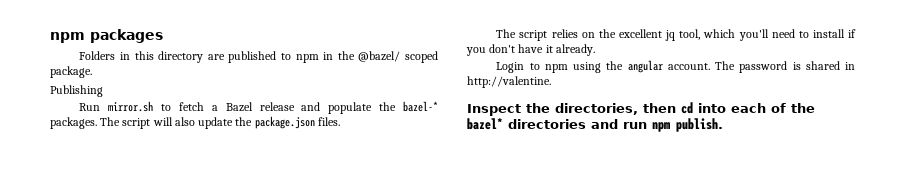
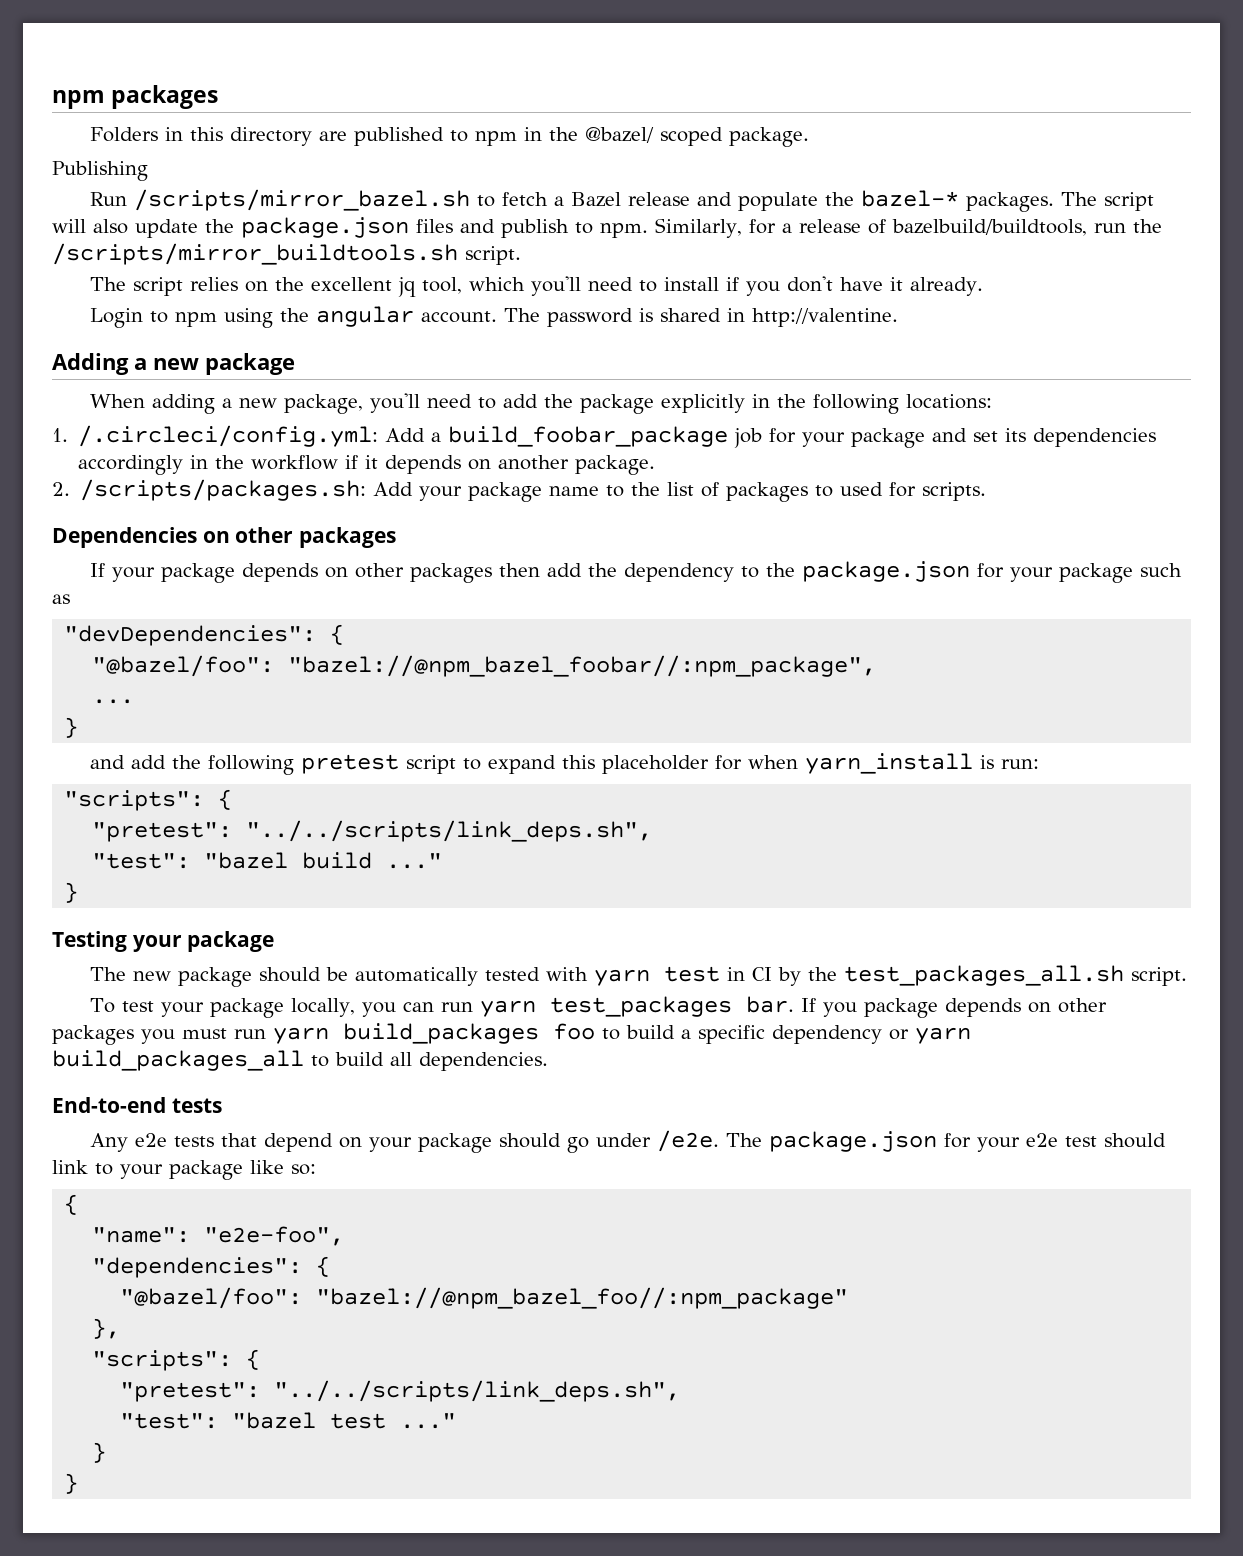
- Run mirror.sh to fetch a Bazel release and populate the bazel-* packages.
+ Run /scripts/mirror_bazel.sh to fetch a Bazel release and populate the bazel-* packages.
- The script will also update the package.json files.
+ The script will also update the package.json files and publish to npm. Similarly, for a release of bazelbuild/buildtools, run the /scripts/mirror_buildtools.sh script.
- Inspect the directories, then cd into each of the bazel* directories and run npm publish.
+ Adding a new package
+ When adding a new package, you'll need to add the package explicitly in the following locations:
+ 1. /.circleci/config.yml: Add a build_foobar_package job for your package and set its dependencies accordingly in the workflow if it depends on another package.
+ 2. /scripts/packages.sh: Add your package name to the list of packages to used for scripts.
+ Dependencies on other packages
+ If your package depends on other packages then add the dependency to the package.json for your package such as
+ "devDependencies": {
+ "@bazel/foo": "bazel://@npm_bazel_foobar//:npm_package",
+ ...
+ }
+ and add the following pretest script to expand this placeholder for when yarn_install is run:
+ "scripts": {
+ "pretest": "../../scripts/link_deps.sh",
+ "test": "bazel build ..."
+ }
+ Testing your package
+ The new package should be automatically tested with yarn test in CI by the test_packages_all.sh script.
+ To test your package locally, you can run yarn test_packages bar. If you package depends on other packages you must run yarn build_packages foo to build a specific dependency or yarn build_packages_all to build all dependencies.
+ End-to-end tests
+ Any e2e tests that depend on your package should go under /e2e. The package.json for your e2e test should link to your package like so:
+ {
+ "name": "e2e-foo",
+ "dependencies": {
+ "@bazel/foo": "bazel://@npm_bazel_foo//:npm_package"
+ },
+ "scripts": {
+ "pretest": "../../scripts/link_deps.sh",
+ "test": "bazel test ..."
+ }
+ }

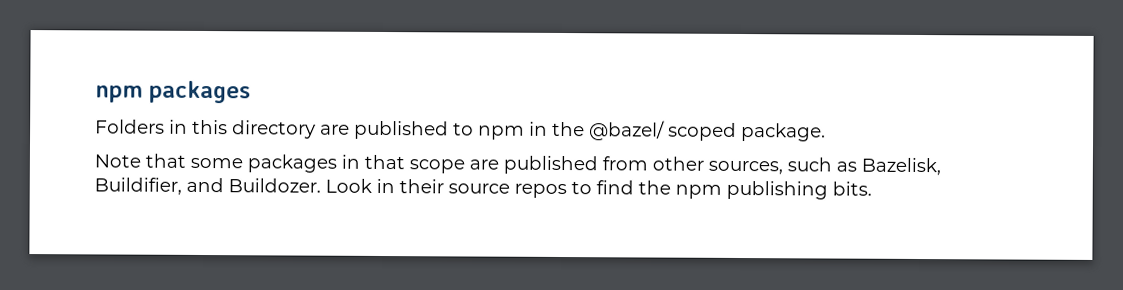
- Publishing
- Run /scripts/mirror_bazel.sh to fetch a Bazel release and populate the bazel-* packages. The script will also update the package.json files and publish to npm. Similarly, for a release of bazelbuild/buildtools, run the /scripts/mirror_buildtools.sh script.
- The script relies on the excellent jq tool, which you'll need to install if you don't have it already.
- Login to npm using the angular account. The password is shared in http://valentine.
- Adding a new package
- When adding a new package, you'll need to add the package explicitly in the following locations:
- 1. /.circleci/config.yml: Add a build_foobar_package job for your package and set its dependencies accordingly in the workflow if it depends on another package.
- 2. /scripts/packages.sh: Add your package name to the list of packages to used for scripts.
- Dependencies on other packages
- If your package depends on other packages then add the dependency to the package.json for your package such as
- "devDependencies": {
- "@bazel/foo": "bazel://@npm_bazel_foobar//:npm_package",
- ...
- }
- and add the following pretest script to expand this placeholder for when yarn_install is run:
- "scripts": {
- "pretest": "../../scripts/link_deps.sh",
- "test": "bazel build ..."
- }
- Testing your package
- The new package should be automatically tested with yarn test in CI by the test_packages_all.sh script.
- To test your package locally, you can run yarn test_packages bar. If you package depends on other packages you must run yarn build_packages foo to build a specific dependency or yarn build_packages_all to build all dependencies.
- End-to-end tests
- Any e2e tests that depend on your package should go under /e2e. The package.json for your e2e test should link to your package like so:
- {
- "name": "e2e-foo",
- "dependencies": {
- "@bazel/foo": "bazel://@npm_bazel_foo//:npm_package"
- },
- "scripts": {
- "pretest": "../../scripts/link_deps.sh",
- "test": "bazel test ..."
- }
- }
+ Note that some packages in that scope are published from other sources, such as Bazelisk, Buildifier, and Buildozer. Look in their source repos to find the npm publishing bits.

